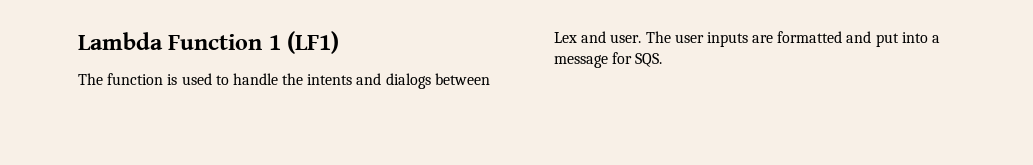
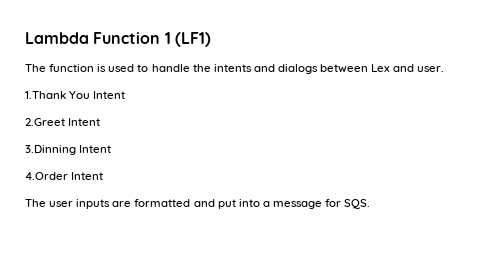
- The function is used to handle the intents and dialogs between Lex and user. The user inputs are formatted and put into a message for SQS.
+ The function is used to handle the intents and dialogs between Lex and user.
+ 1.Thank You Intent
+ 2.Greet Intent
+ 3.Dinning Intent
+ 4.Order Intent
+ The user inputs are formatted and put into a message for SQS.

